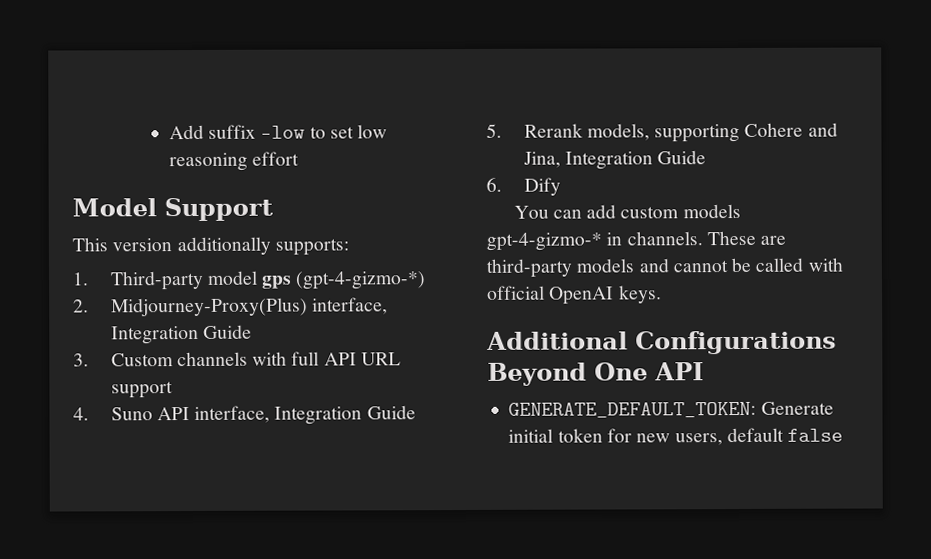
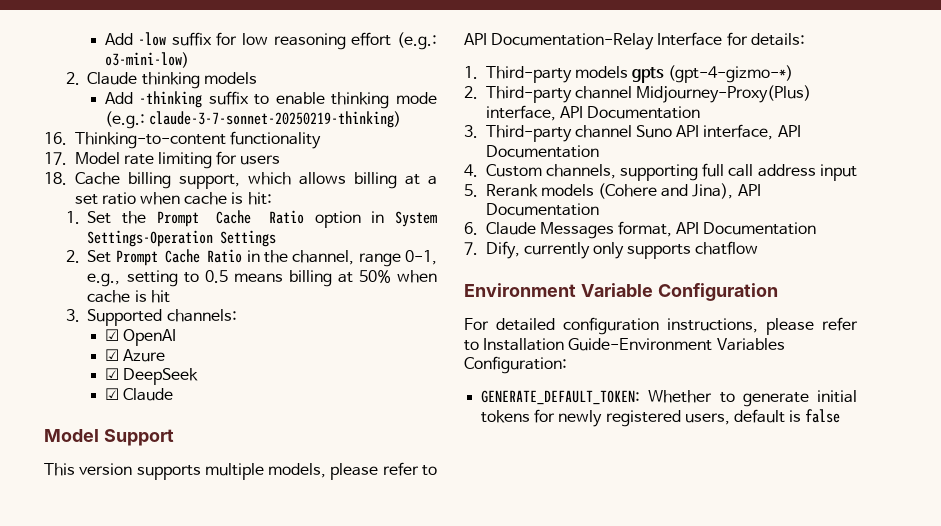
- Add suffix -low to set low reasoning effort
+ Add -low suffix for low reasoning effort (e.g.: o3-mini-low)
+ 2. Claude thinking models
+ Add -thinking suffix to enable thinking mode (e.g.: claude-3-7-sonnet-20250219-thinking)
+ 16. Thinking-to-content functionality
+ 17. Model rate limiting for users
+ 18. Cache billing support, which allows billing at a set ratio when cache is hit:
+ 1. Set the Prompt Cache Ratio option in System Settings-Operation Settings
+ 2. Set Prompt Cache Ratio in the channel, range 0-1, e.g., setting to 0.5 means billing at 50% when cache is hit
+ 3. Supported channels:
+ ☑ OpenAI
+ ☑ Azure
+ ☑ DeepSeek
+ ☑ Claude
  Model Support
- This version additionally supports:
+ This version supports multiple models, please refer to API Documentation-Relay Interface for details:
- 1. Third-party model gps (gpt-4-gizmo-*)
+ 1. Third-party models gpts (gpt-4-gizmo-*)
- 2. Midjourney-Proxy(Plus) interface, Integration Guide
- 3. Custom channels with full API URL support
- 4. Suno API interface, Integration Guide
- 5. Rerank models, supporting Cohere and Jina, Integration Guide
- 6. Dify
- You can add custom models gpt-4-gizmo-* in channels. These are third-party models and cannot be called with official OpenAI keys.
- Additional Configurations Beyond One API
- GENERATE_DEFAULT_TOKEN: Generate initial token for new users, default false
+ 2. Third-party channel Midjourney-Proxy(Plus) interface, API Documentation
+ 3. Third-party channel Suno API interface, API Documentation
+ 4. Custom channels, supporting full call address input
+ 5. Rerank models (Cohere and Jina), API Documentation
+ 6. Claude Messages format, API Documentation
+ 7. Dify, currently only supports chatflow
+ Environment Variable Configuration
+ For detailed configuration instructions, please refer to Installation Guide-Environment Variables Configuration:
+ GENERATE_DEFAULT_TOKEN: Whether to generate initial tokens for newly registered users, default is false

